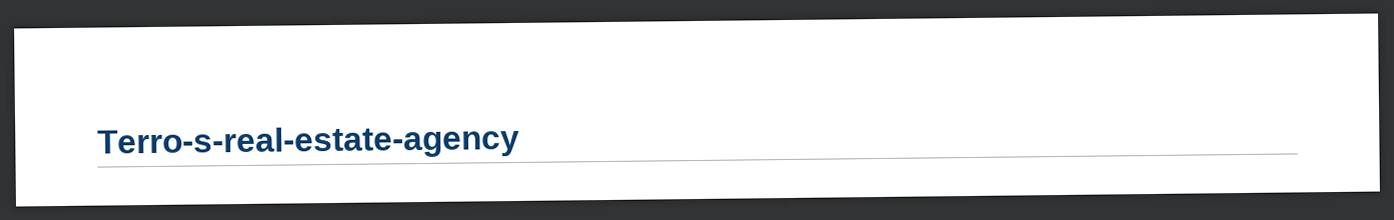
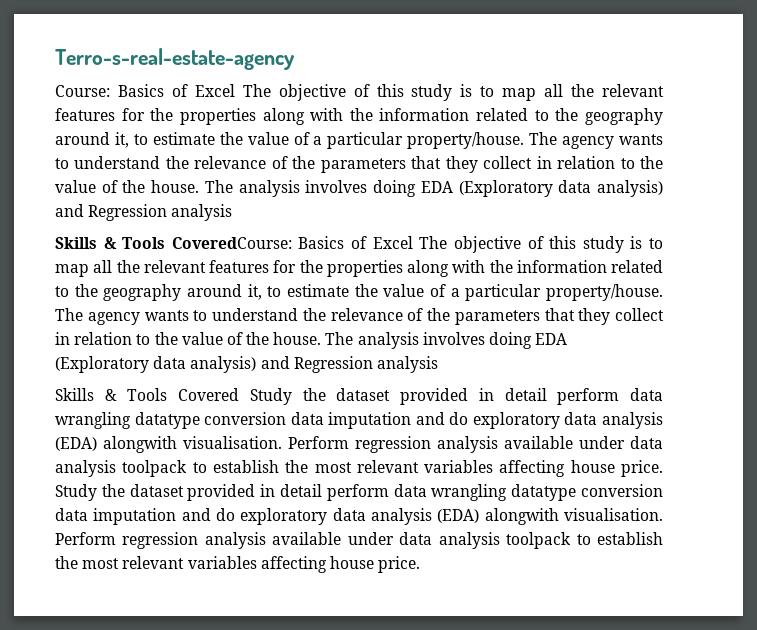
+ Course: Basics of Excel The objective of this study is to map all the relevant features for the properties along with the information related to the geography around it, to estimate the value of a particular property/house. The agency wants to understand the relevance of the parameters that they collect in relation to the value of the house. The analysis involves doing EDA (Exploratory data analysis) and Regression analysis
+ Skills & Tools CoveredCourse: Basics of Excel The objective of this study is to map all the relevant features for the properties along with the information related to the geography around it, to estimate the value of a particular property/house. The agency wants to understand the relevance of the parameters that they collect in relation to the value of the house. The analysis involves doing EDA (Exploratory data analysis) and Regression analysis
+ Skills & Tools Covered Study the dataset provided in detail perform data wrangling datatype conversion data imputation and do exploratory data analysis (EDA) alongwith visualisation. Perform regression analysis available under data analysis toolpack to establish the most relevant variables affecting house price. Study the dataset provided in detail perform data wrangling datatype conversion data imputation and do exploratory data analysis (EDA) alongwith visualisation. Perform regression analysis available under data analysis toolpack to establish the most relevant variables affecting house price.

